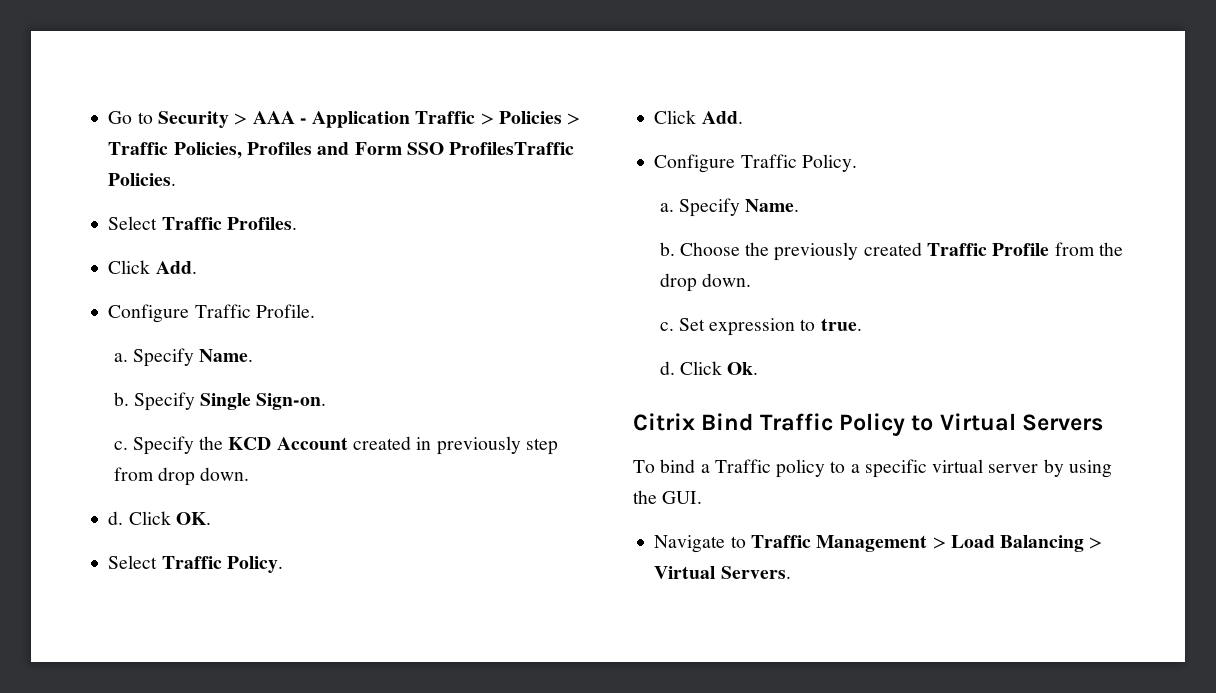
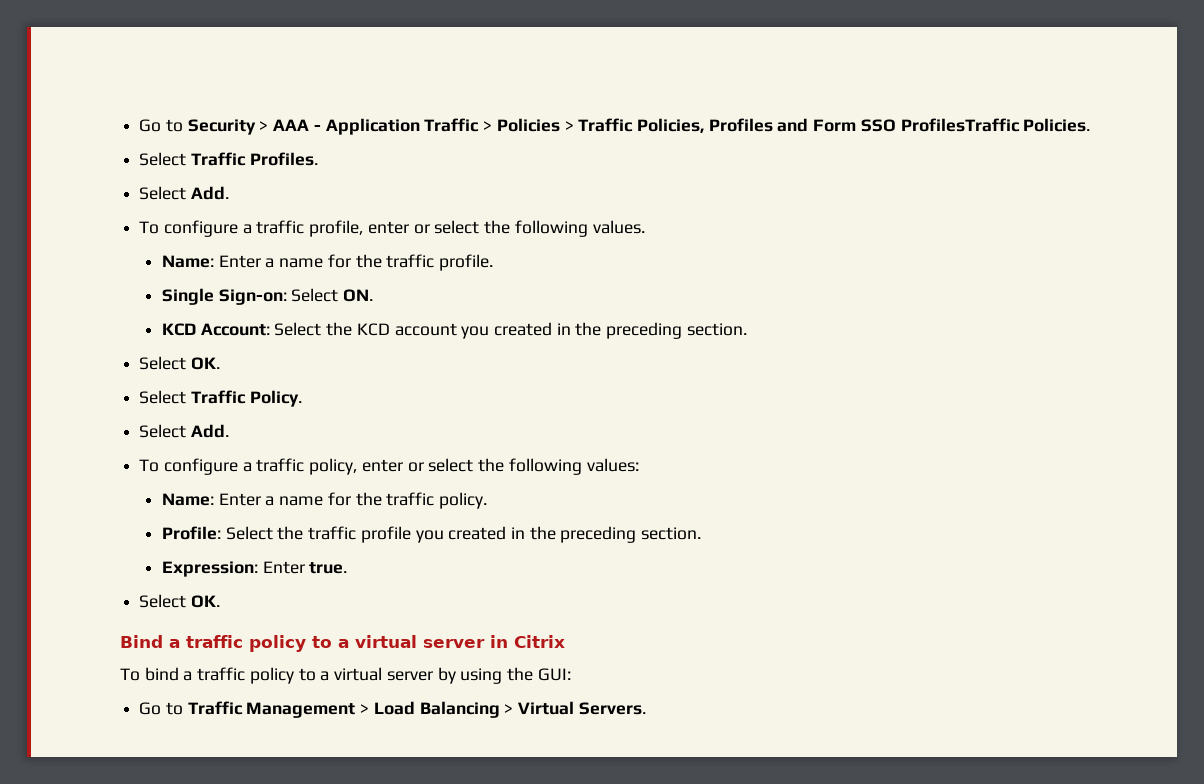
  Select Traffic Profiles.
- Click Add.
- Configure Traffic Profile.
- a. Specify Name.
- b. Specify Single Sign-on.
- c. Specify the KCD Account created in previously step from drop down.
- d. Click OK.
+ Select Add.
+ To configure a traffic profile, enter or select the following values.
+ Name: Enter a name for the traffic profile.
+ Single Sign-on: Select ON.
+ KCD Account: Select the KCD account you created in the preceding section.
+ Select OK.
  Select Traffic Policy.
- Click Add.
- Configure Traffic Policy.
- a. Specify Name.
- b. Choose the previously created Traffic Profile from the drop down.
- c. Set expression to true.
- d. Click Ok.
- Citrix Bind Traffic Policy to Virtual Servers
+ Select Add.
+ To configure a traffic policy, enter or select the following values:
+ Name: Enter a name for the traffic policy.
+ Profile: Select the traffic profile you created in the preceding section.
+ Expression: Enter true.
+ Select OK.
+ Bind a traffic policy to a virtual server in Citrix
- To bind a Traffic policy to a specific virtual server by using the GUI.
- Navigate to Traffic Management > Load Balancing > Virtual Servers.
+ To bind a traffic policy to a virtual server by using the GUI:
+ Go to Traffic Management > Load Balancing > Virtual Servers.

